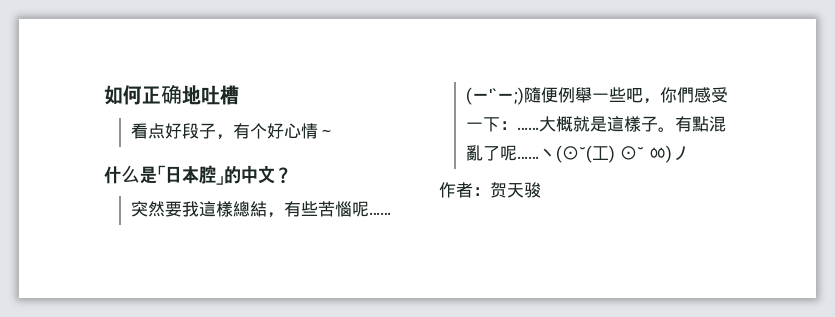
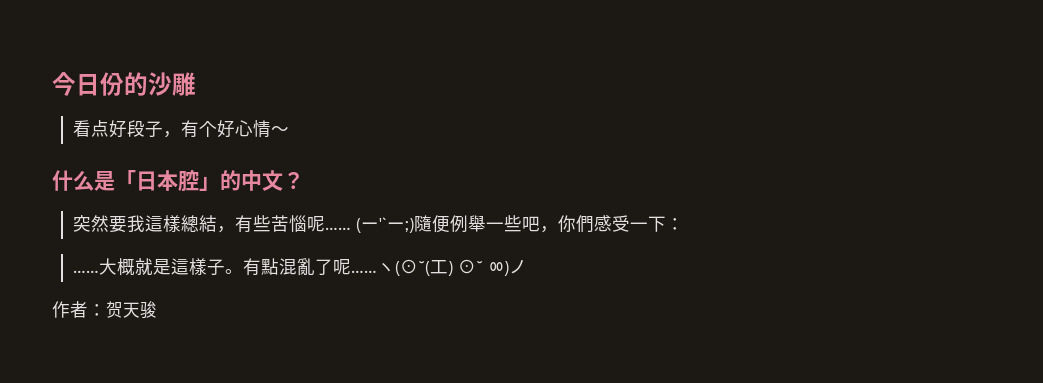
- 如何正确地吐槽
+ 今日份的沙雕
- (ー'`ー;)隨便例舉一些吧，你們感受一下：……
+ (ー'`ー;)隨便例舉一些吧，你們感受一下：
+ ……

